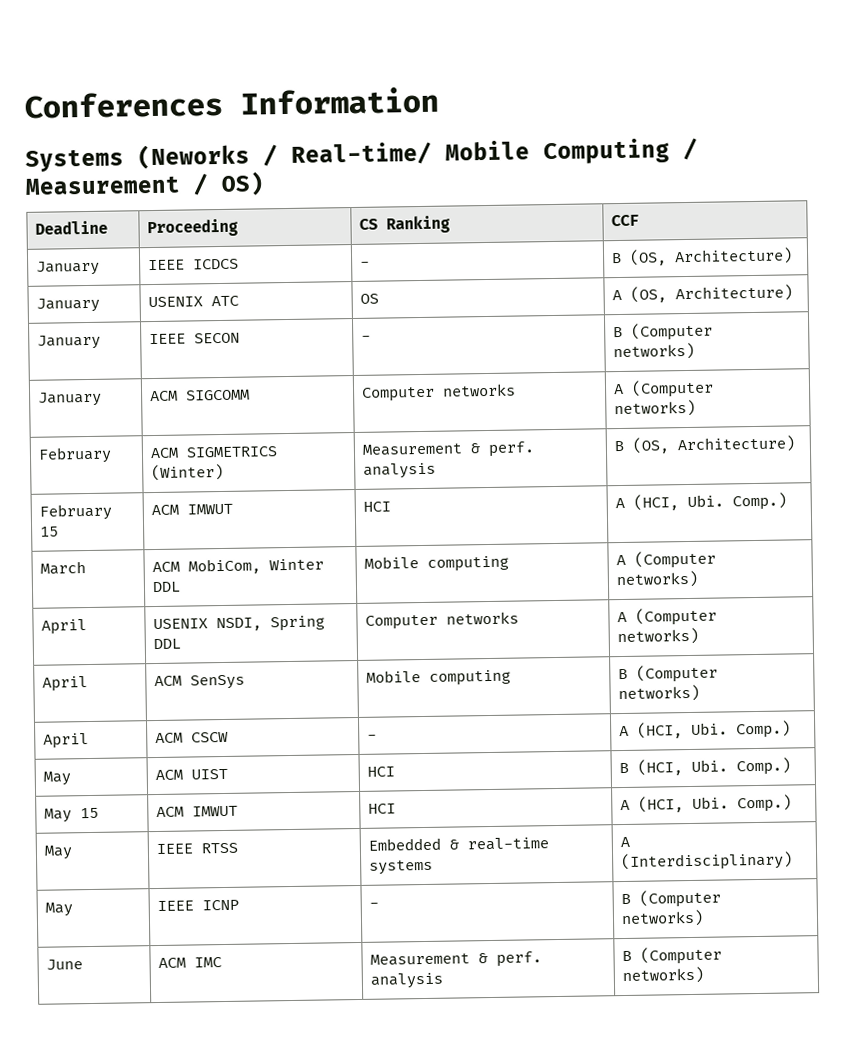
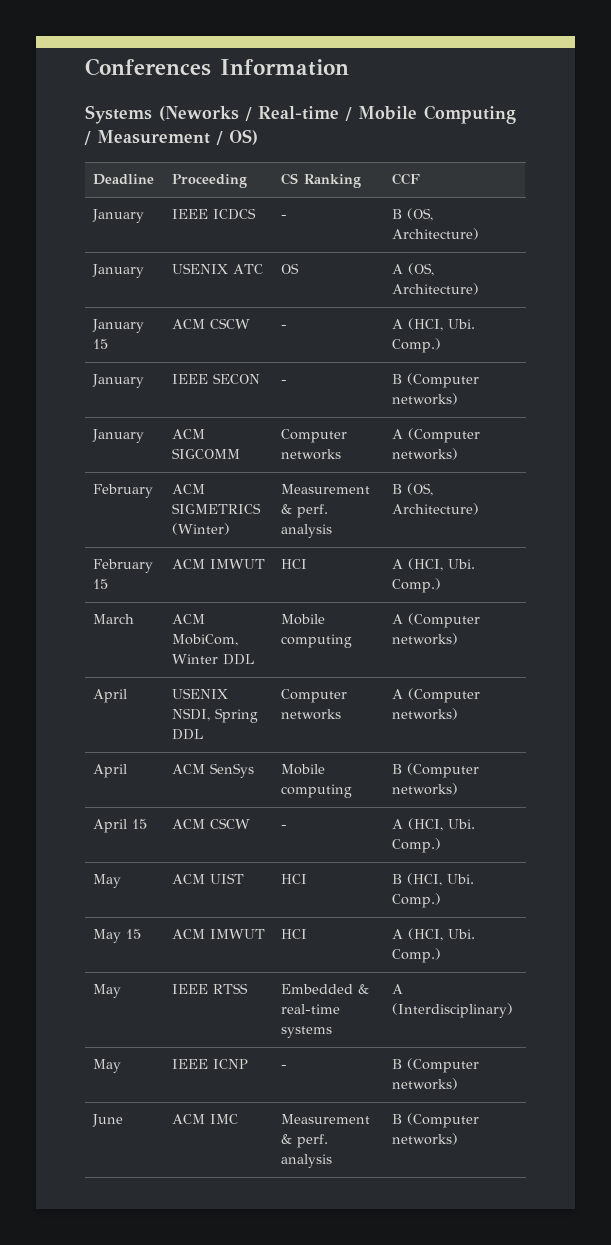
- Systems (Neworks / Real-time/ Mobile Computing / Measurement / OS)
+ Systems (Neworks / Real-time / Mobile Computing / Measurement / OS)
+ January 15 | ACM CSCW | - | A (HCI, Ubi. Comp.)
- April | ACM CSCW | - | A (HCI, Ubi. Comp.)
+ April 15 | ACM CSCW | - | A (HCI, Ubi. Comp.)

